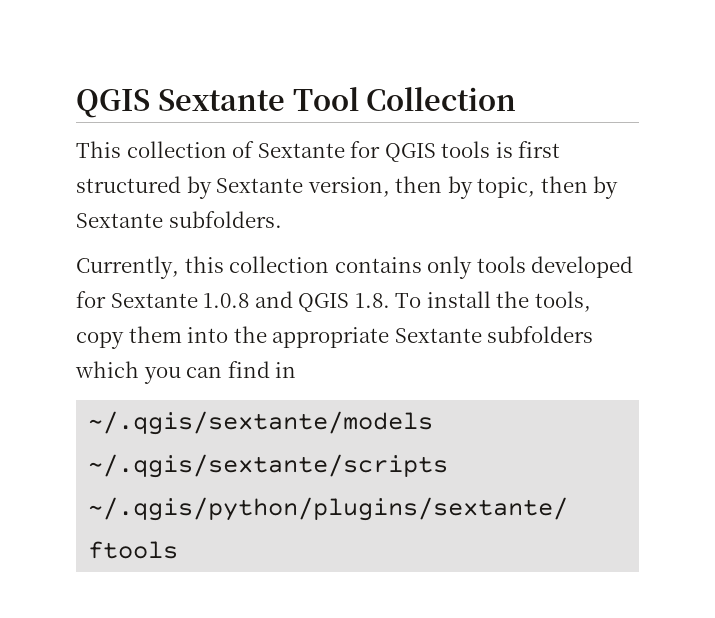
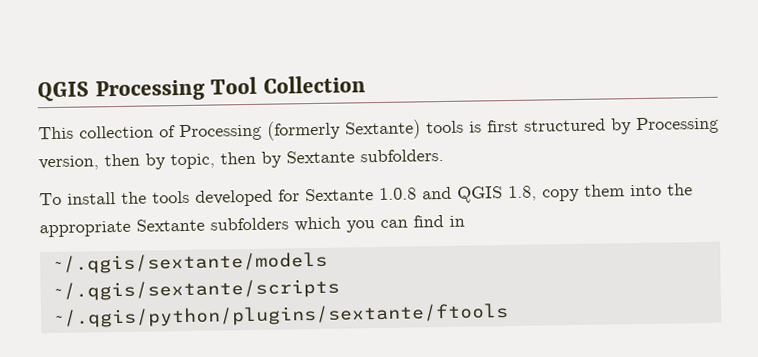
- QGIS Sextante Tool Collection
+ QGIS Processing Tool Collection
- This collection of Sextante for QGIS tools is first structured by Sextante version, then by topic, then by Sextante subfolders.
+ This collection of Processing (formerly Sextante) tools is first structured by Processing version, then by topic, then by Sextante subfolders.
- Currently, this collection contains only tools developed for Sextante 1.0.8 and QGIS 1.8. To install the tools, copy them into the appropriate Sextante subfolders which you can find in
+ To install the tools developed for Sextante 1.0.8 and QGIS 1.8, copy them into the appropriate Sextante subfolders which you can find in

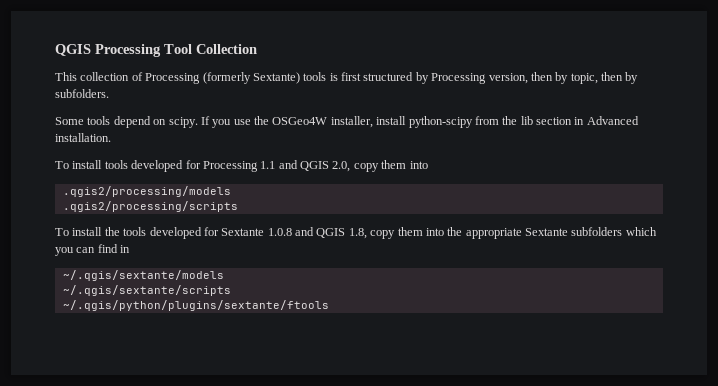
- This collection of Processing (formerly Sextante) tools is first structured by Processing version, then by topic, then by Sextante subfolders.
+ This collection of Processing (formerly Sextante) tools is first structured by Processing version, then by topic, then by subfolders.
+ Some tools depend on scipy. If you use the OSGeo4W installer, install python-scipy from the lib section in Advanced installation.
+ To install tools developed for Processing 1.1 and QGIS 2.0, copy them into
+ .qgis2/processing/models
+ .qgis2/processing/scripts

